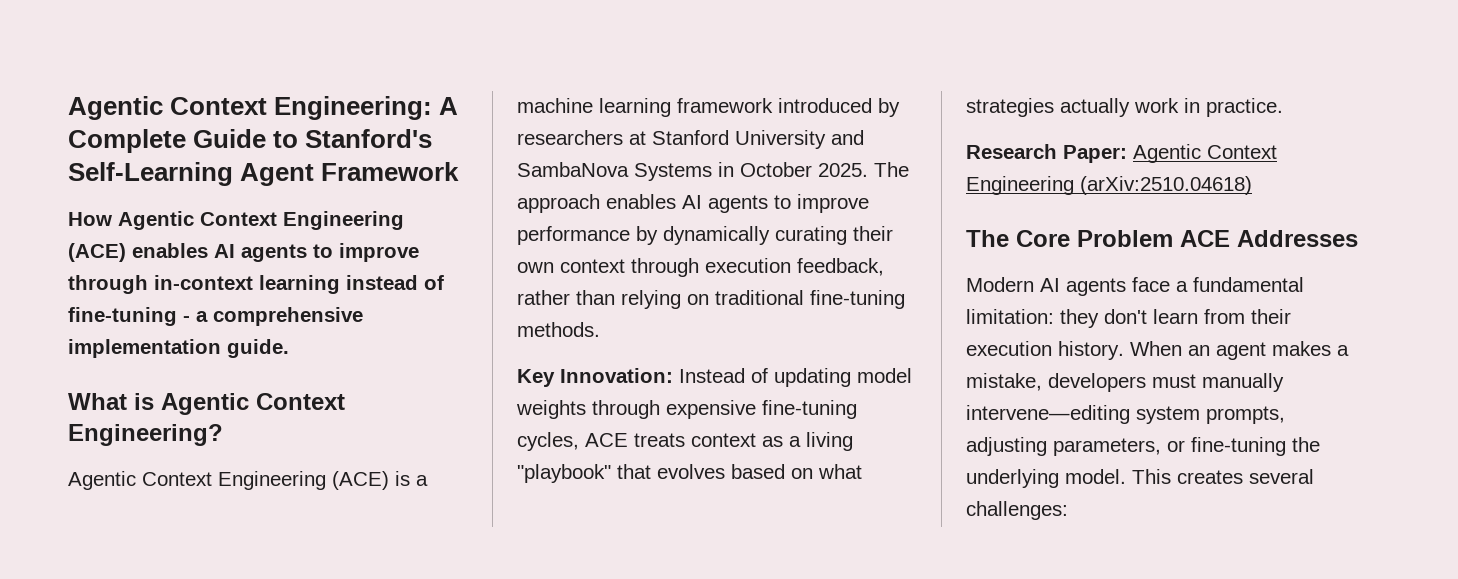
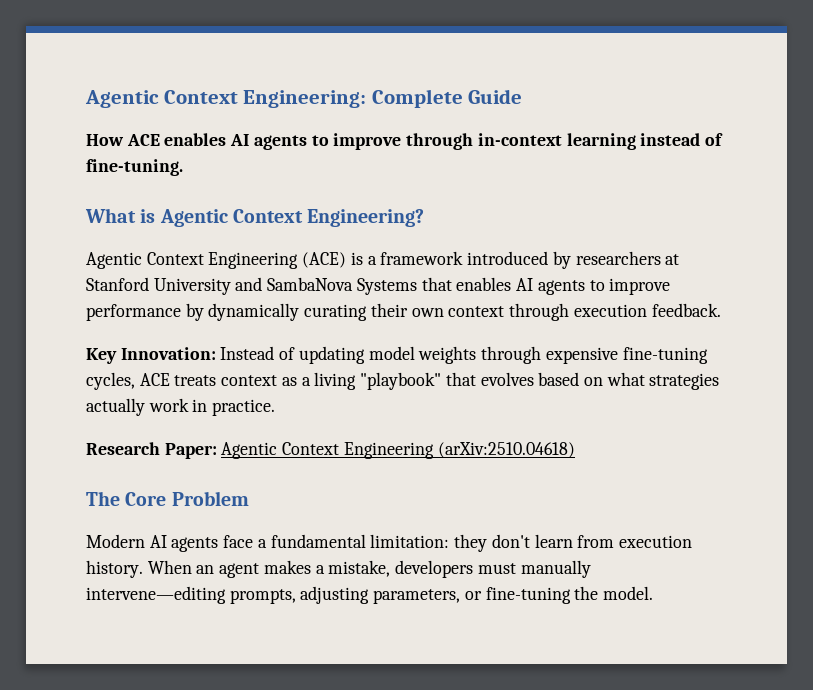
- Agentic Context Engineering: A Complete Guide to Stanford's Self-Learning Agent Framework
- How Agentic Context Engineering (ACE) enables AI agents to improve through in-context learning instead of fine-tuning - a comprehensive implementation guide.
+ Agentic Context Engineering: Complete Guide
+ How ACE enables AI agents to improve through in-context learning instead of fine-tuning.
- Agentic Context Engineering (ACE) is a machine learning framework introduced by researchers at Stanford University and SambaNova Systems in October 2025. The approach enables AI agents to improve performance by dynamically curating their own context through execution feedback, rather than relying on traditional fine-tuning methods.
+ Agentic Context Engineering (ACE) is a framework introduced by researchers at Stanford University and SambaNova Systems that enables AI agents to improve performance by dynamically curating their own context through execution feedback.
- The Core Problem ACE Addresses
+ The Core Problem
- Modern AI agents face a fundamental limitation: they don't learn from their execution history.
+ Modern AI agents face a fundamental limitation: they don't learn from execution history.
- When an agent makes a mistake, developers must manually intervene—editing system prompts, adjusting parameters, or fine-tuning the underlying model. This creates several challenges:
+ When an agent makes a mistake, developers must manually intervene—editing prompts, adjusting parameters, or fine-tuning the model.

